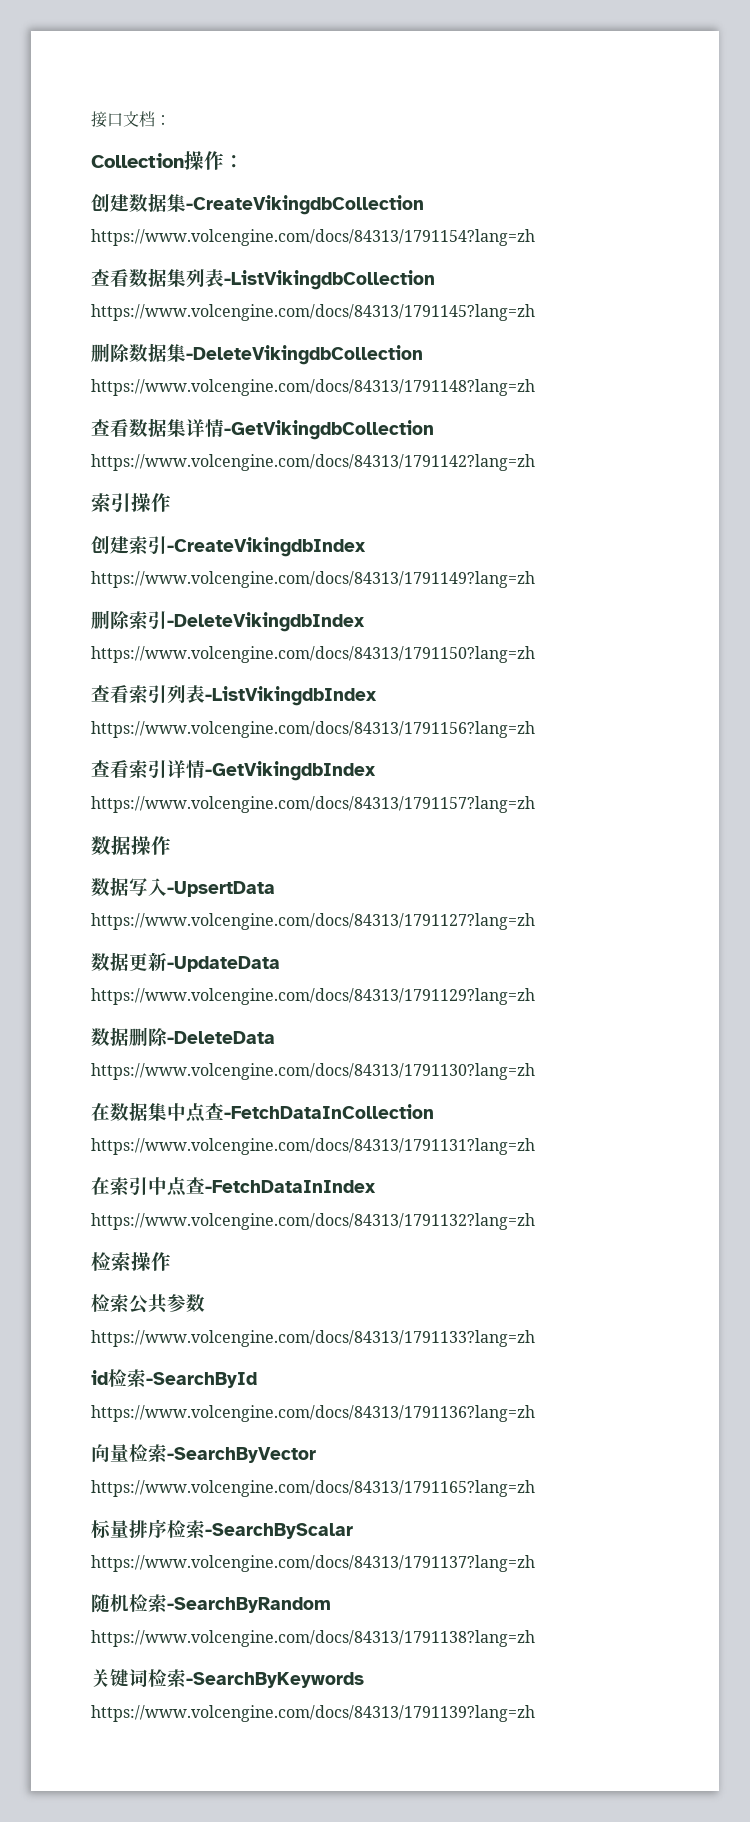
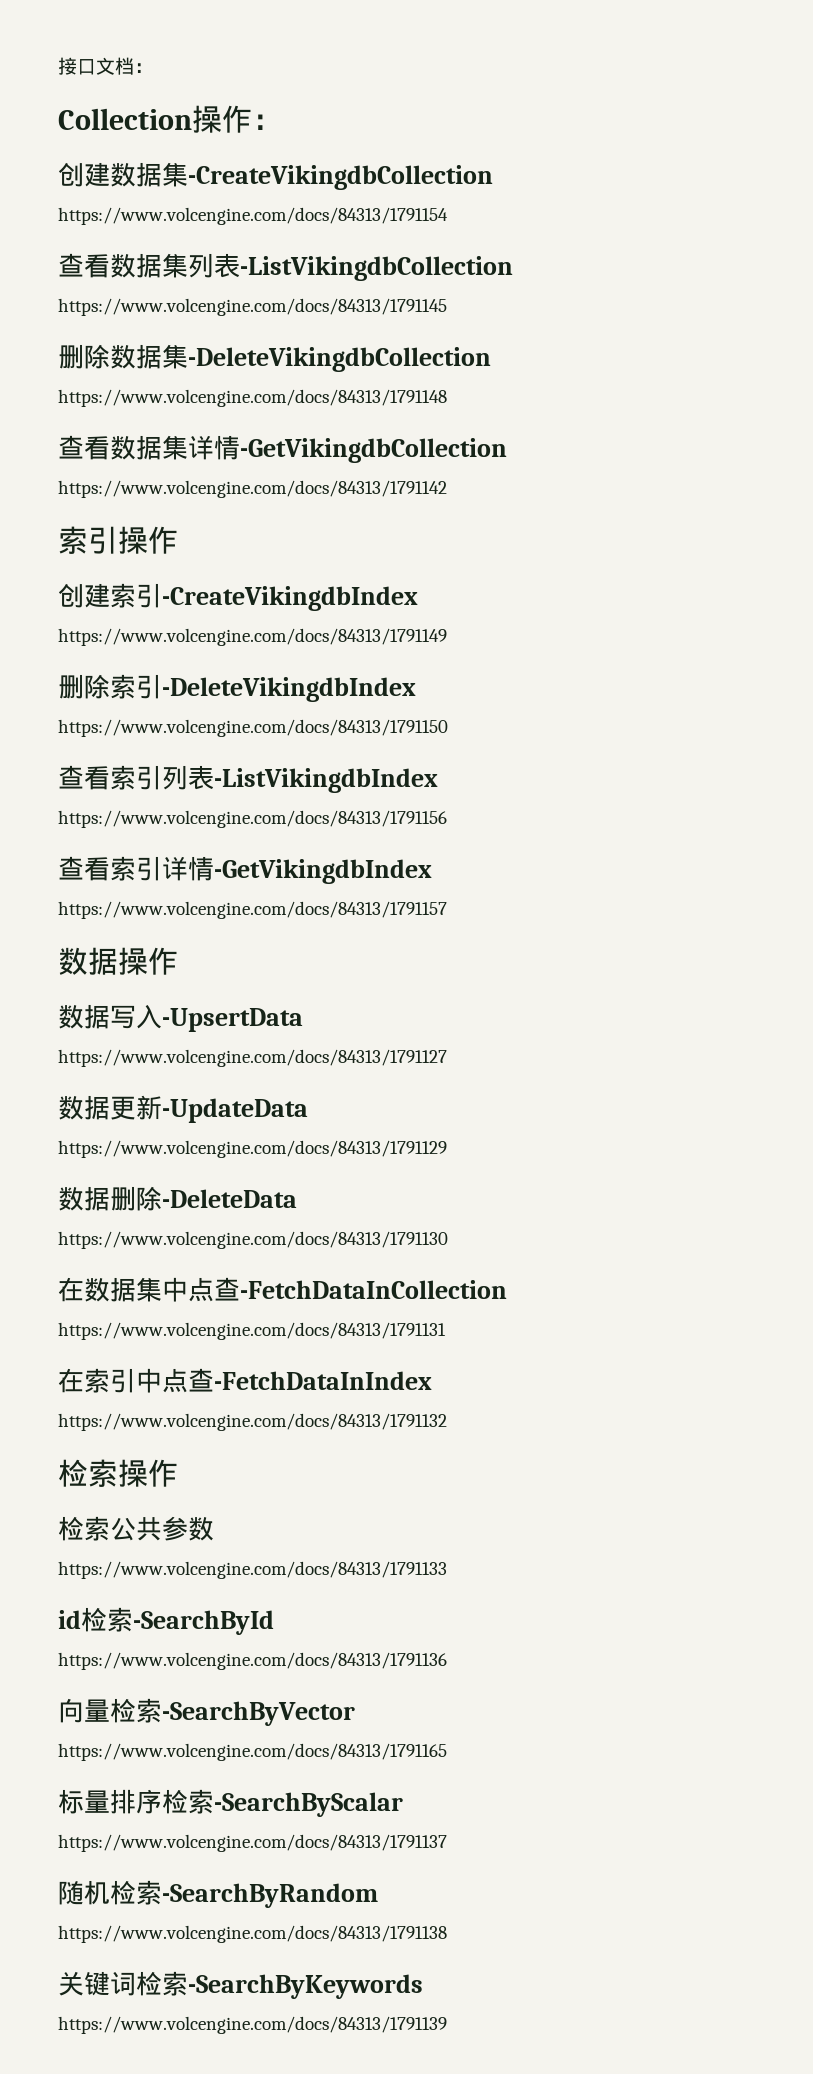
- https://www.volcengine.com/docs/84313/1791154?lang=zh
+ https://www.volcengine.com/docs/84313/1791154
- https://www.volcengine.com/docs/84313/1791145?lang=zh
+ https://www.volcengine.com/docs/84313/1791145
- https://www.volcengine.com/docs/84313/1791148?lang=zh
+ https://www.volcengine.com/docs/84313/1791148
- https://www.volcengine.com/docs/84313/1791142?lang=zh
+ https://www.volcengine.com/docs/84313/1791142
- https://www.volcengine.com/docs/84313/1791149?lang=zh
+ https://www.volcengine.com/docs/84313/1791149
- https://www.volcengine.com/docs/84313/1791150?lang=zh
+ https://www.volcengine.com/docs/84313/1791150
- https://www.volcengine.com/docs/84313/1791156?lang=zh
+ https://www.volcengine.com/docs/84313/1791156
- https://www.volcengine.com/docs/84313/1791157?lang=zh
+ https://www.volcengine.com/docs/84313/1791157
- https://www.volcengine.com/docs/84313/1791127?lang=zh
+ https://www.volcengine.com/docs/84313/1791127
- https://www.volcengine.com/docs/84313/1791129?lang=zh
+ https://www.volcengine.com/docs/84313/1791129
- https://www.volcengine.com/docs/84313/1791130?lang=zh
+ https://www.volcengine.com/docs/84313/1791130
- https://www.volcengine.com/docs/84313/1791131?lang=zh
+ https://www.volcengine.com/docs/84313/1791131
- https://www.volcengine.com/docs/84313/1791132?lang=zh
+ https://www.volcengine.com/docs/84313/1791132
- https://www.volcengine.com/docs/84313/1791133?lang=zh
+ https://www.volcengine.com/docs/84313/1791133
- https://www.volcengine.com/docs/84313/1791136?lang=zh
+ https://www.volcengine.com/docs/84313/1791136
- https://www.volcengine.com/docs/84313/1791165?lang=zh
+ https://www.volcengine.com/docs/84313/1791165
- https://www.volcengine.com/docs/84313/1791137?lang=zh
+ https://www.volcengine.com/docs/84313/1791137
- https://www.volcengine.com/docs/84313/1791138?lang=zh
+ https://www.volcengine.com/docs/84313/1791138
- https://www.volcengine.com/docs/84313/1791139?lang=zh
+ https://www.volcengine.com/docs/84313/1791139

